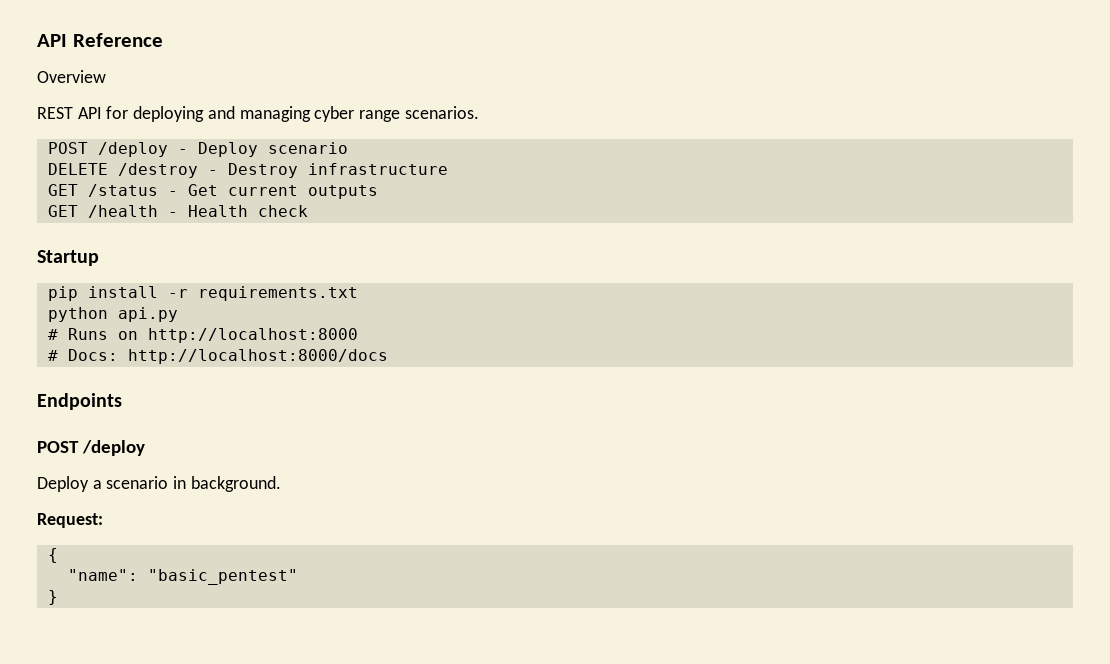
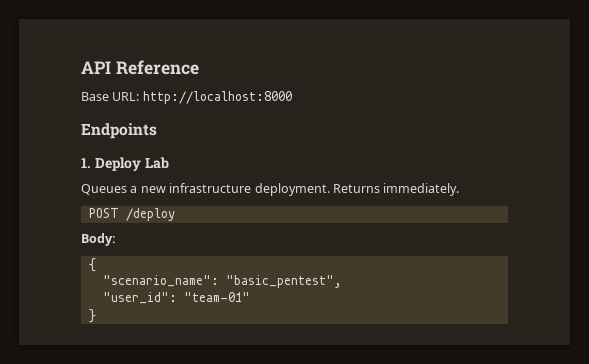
- Overview
- REST API for deploying and managing cyber range scenarios.
- POST /deploy - Deploy scenario
- DELETE /destroy - Destroy infrastructure
- GET /status - Get current outputs
- GET /health - Health check
- Startup
- pip install -r requirements.txt
- python api.py
- # Runs on http://localhost:8000
- # Docs: http://localhost:8000/docs
+ Base URL: http://localhost:8000
  Endpoints
+ 1. Deploy Lab
+ Queues a new infrastructure deployment. Returns immediately.
  POST /deploy
- Deploy a scenario in background.
- Request:
+ Body:
  {
- "name": "basic_pentest"
+ "scenario_name": "basic_pentest",
+ "user_id": "team-01"

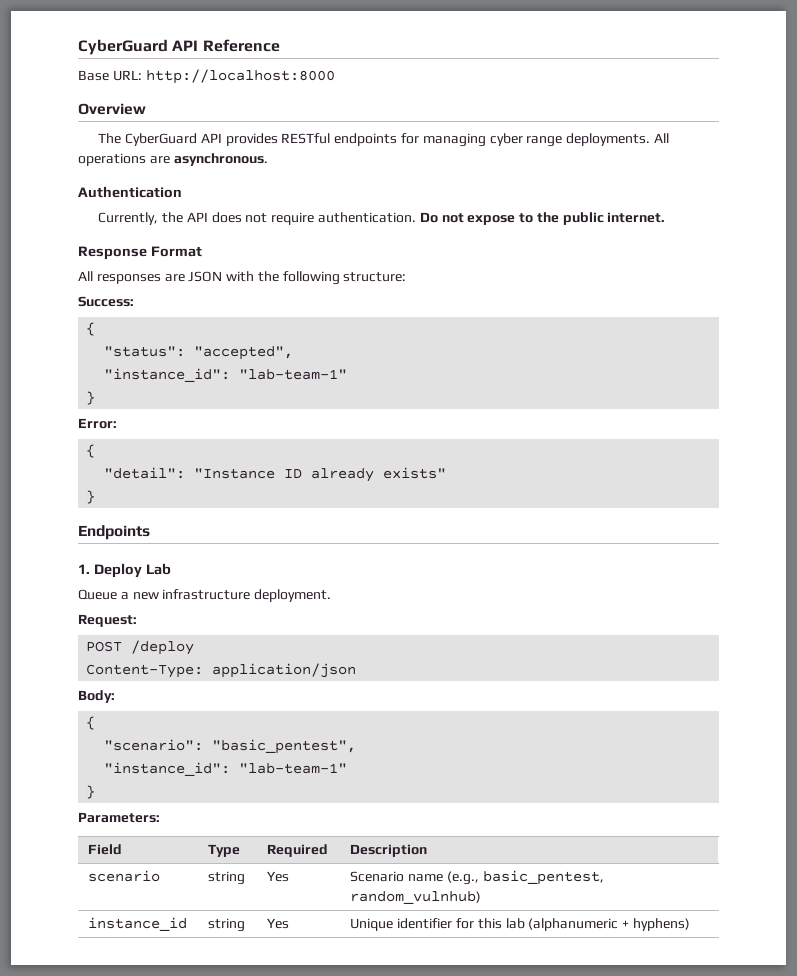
- API Reference
+ CyberGuard API Reference
+ Overview
+ The CyberGuard API provides RESTful endpoints for managing cyber range deployments. All operations are asynchronous.
+ Authentication
+ Currently, the API does not require authentication. Do not expose to the public internet.
+ Response Format
+ All responses are JSON with the following structure:
+ Success:
+ {
+ "status": "accepted",
+ "instance_id": "lab-team-1"
+ }
+ Error:
+ {
+ "detail": "Instance ID already exists"
+ }
- Queues a new infrastructure deployment. Returns immediately.
+ Queue a new infrastructure deployment.
+ Request:
+ Content-Type: application/json
- "scenario_name": "basic_pentest",
- "user_id": "team-01"
+ "scenario": "basic_pentest",
+ "instance_id": "lab-team-1"
  }
+ Parameters:
+ Field | Type | Required | Description
+ scenario | string | Yes | Scenario name (e.g., basic_pentest, random_vulnhub)
+ instance_id | string | Yes | Unique identifier for this lab (alphanumeric + hyphens)

